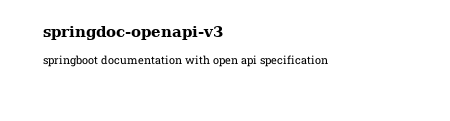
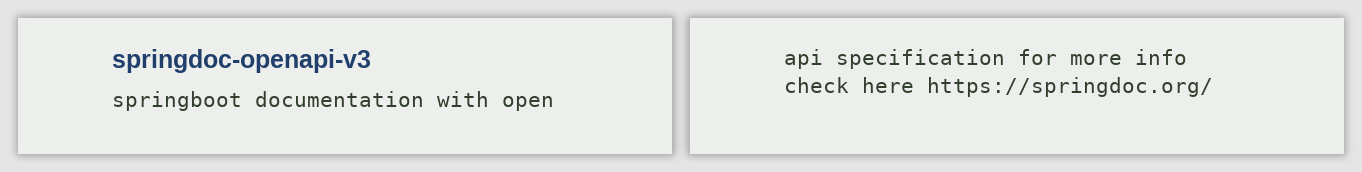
- springboot documentation with open api specification
+ springboot documentation with open api specification for more info check here https://springdoc.org/

